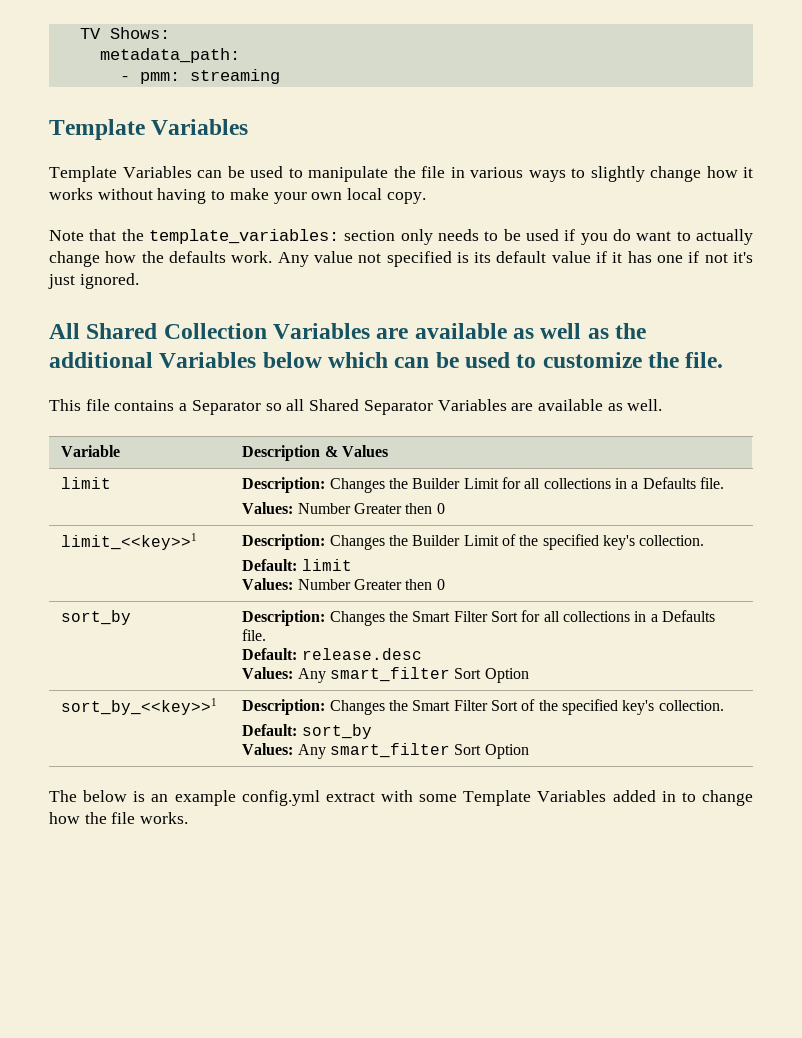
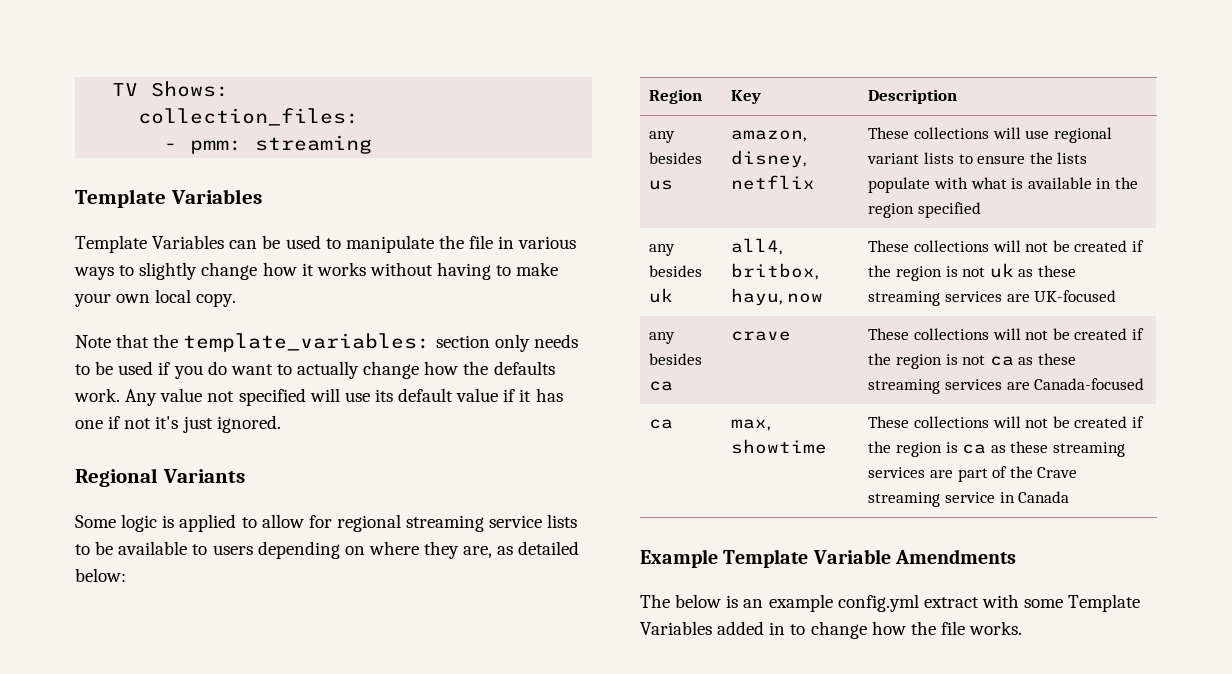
- metadata_path:
+ collection_files:
- Any value not specified is its default value if it has one if not it's just ignored.
+ Any value not specified will use its default value if it has one if not it's just ignored.
- All Shared Collection Variables are available as well as the additional Variables below which can be used to customize the file.
- This file contains a Separator so all Shared Separator Variables are available as well.
- Variable | Description & Values
- limit | Description: Changes the Builder Limit for all collections in a Defaults file.
- Values: Number Greater then 0
- limit_<<key>>1 | Description: Changes the Builder Limit of the specified key's collection.
- Default: limit
- Values: Number Greater then 0
- sort_by | Description: Changes the Smart Filter Sort for all collections in a Defaults file.
- Default: release.desc
- Values: Any smart_filter Sort Option
- sort_by_<<key>>1 | Description: Changes the Smart Filter Sort of the specified key's collection.
- Default: sort_by
- Values: Any smart_filter Sort Option
+ Regional Variants
+ Some logic is applied to allow for regional streaming service lists to be available to users depending on where they are, as detailed below:
+ Region | Key | Description
+ any besides us | amazon, disney, netflix | These collections will use regional variant lists to ensure the lists populate with what is available in the region specified
+ any besides uk | all4, britbox, hayu, now | These collections will not be created if the region is not uk as these streaming services are UK-focused
+ any besides ca | crave | These collections will not be created if the region is not ca as these streaming services are Canada-focused
+ ca | max, showtime | These collections will not be created if the region is ca as these streaming services are part of the Crave streaming service in Canada
+ Example Template Variable Amendments

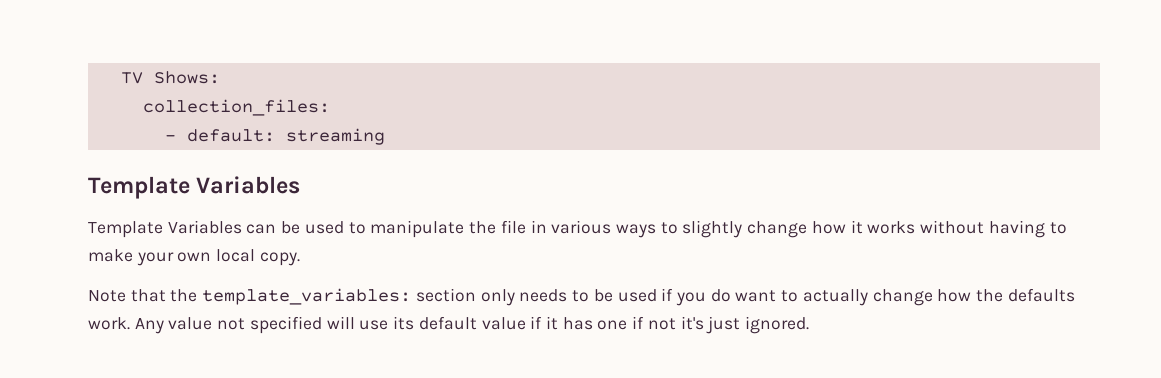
- - pmm: streaming
+ - default: streaming
- Regional Variants
- Some logic is applied to allow for regional streaming service lists to be available to users depending on where they are, as detailed below:
- Region | Key | Description
- any besides us | amazon, disney, netflix | These collections will use regional variant lists to ensure the lists populate with what is available in the region specified
- any besides uk | all4, britbox, hayu, now | These collections will not be created if the region is not uk as these streaming services are UK-focused
- any besides ca | crave | These collections will not be created if the region is not ca as these streaming services are Canada-focused
- ca | max, showtime | These collections will not be created if the region is ca as these streaming services are part of the Crave streaming service in Canada
- Example Template Variable Amendments
- The below is an example config.yml extract with some Template Variables added in to change how the file works.

